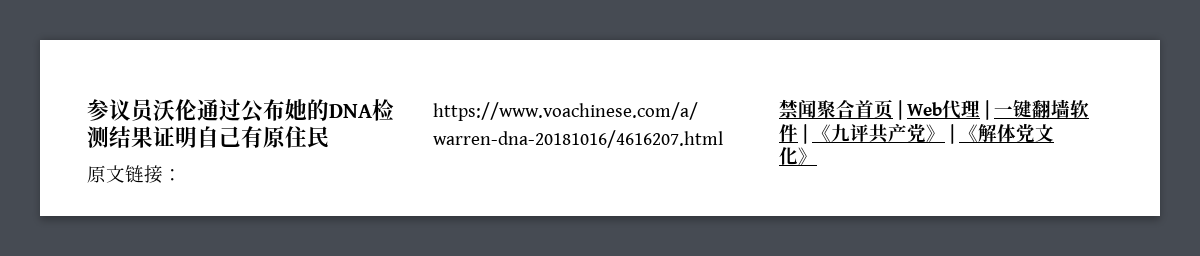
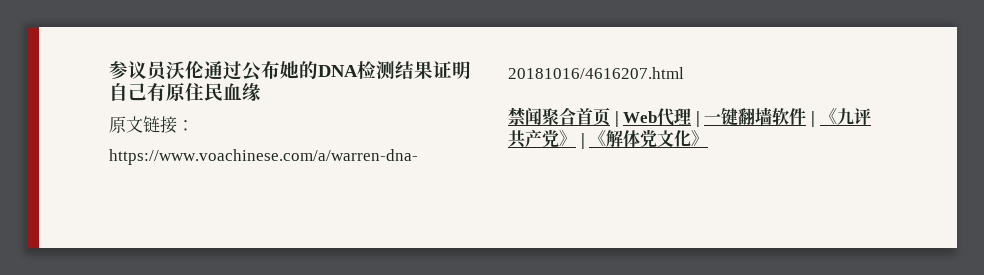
- 参议员沃伦通过公布她的DNA检测结果证明自己有原住民
+ 参议员沃伦通过公布她的DNA检测结果证明自己有原住民血缘

